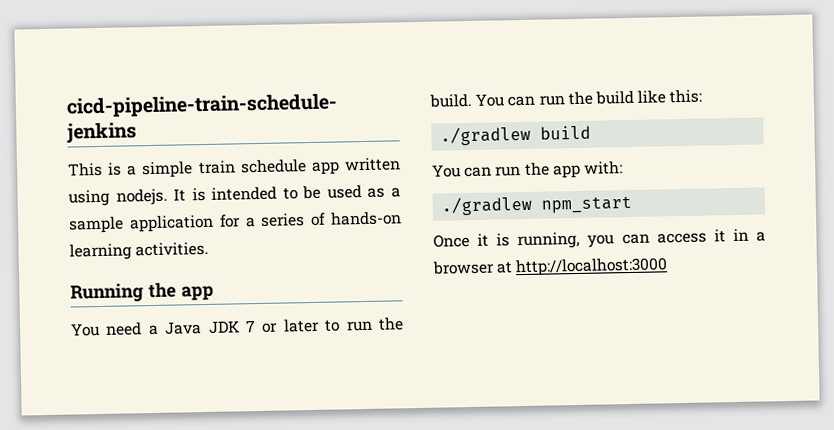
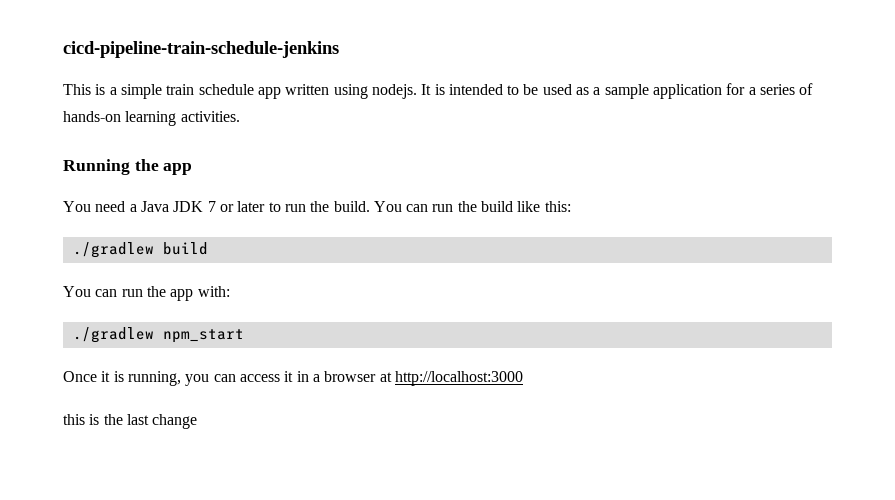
+ this is the last change

